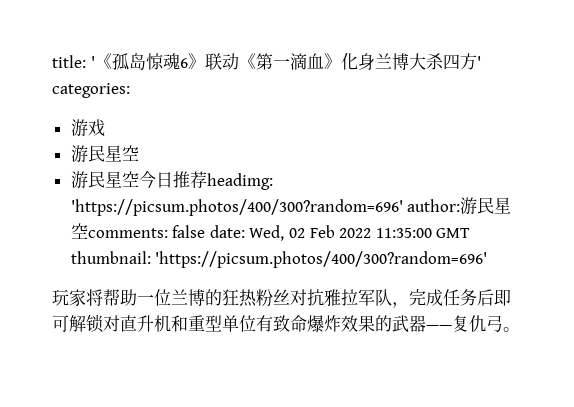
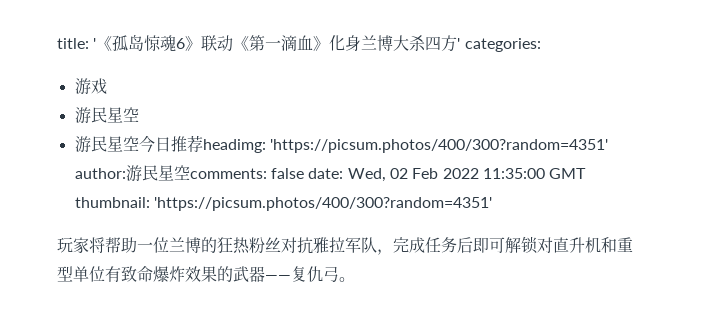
- 游民星空今日推荐headimg: 'https://picsum.photos/400/300?random=696' author:游民星空comments: false date: Wed, 02 Feb 2022 11:35:00 GMT thumbnail: 'https://picsum.photos/400/300?random=696'
+ 游民星空今日推荐headimg: 'https://picsum.photos/400/300?random=4351' author:游民星空comments: false date: Wed, 02 Feb 2022 11:35:00 GMT thumbnail: 'https://picsum.photos/400/300?random=4351'

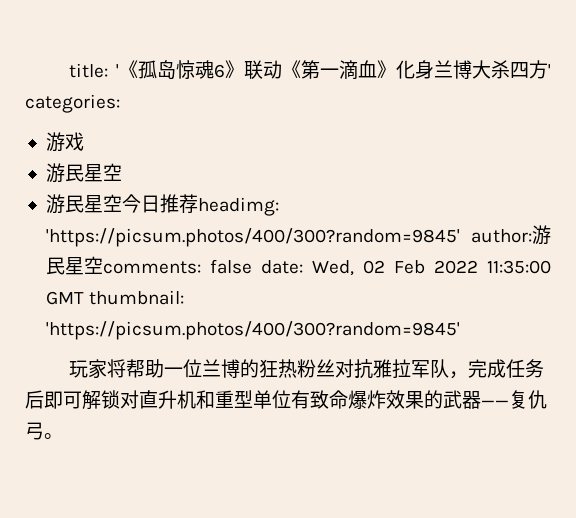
- 游民星空今日推荐headimg: 'https://picsum.photos/400/300?random=4351' author:游民星空comments: false date: Wed, 02 Feb 2022 11:35:00 GMT thumbnail: 'https://picsum.photos/400/300?random=4351'
+ 游民星空今日推荐headimg: 'https://picsum.photos/400/300?random=9845' author:游民星空comments: false date: Wed, 02 Feb 2022 11:35:00 GMT thumbnail: 'https://picsum.photos/400/300?random=9845'

